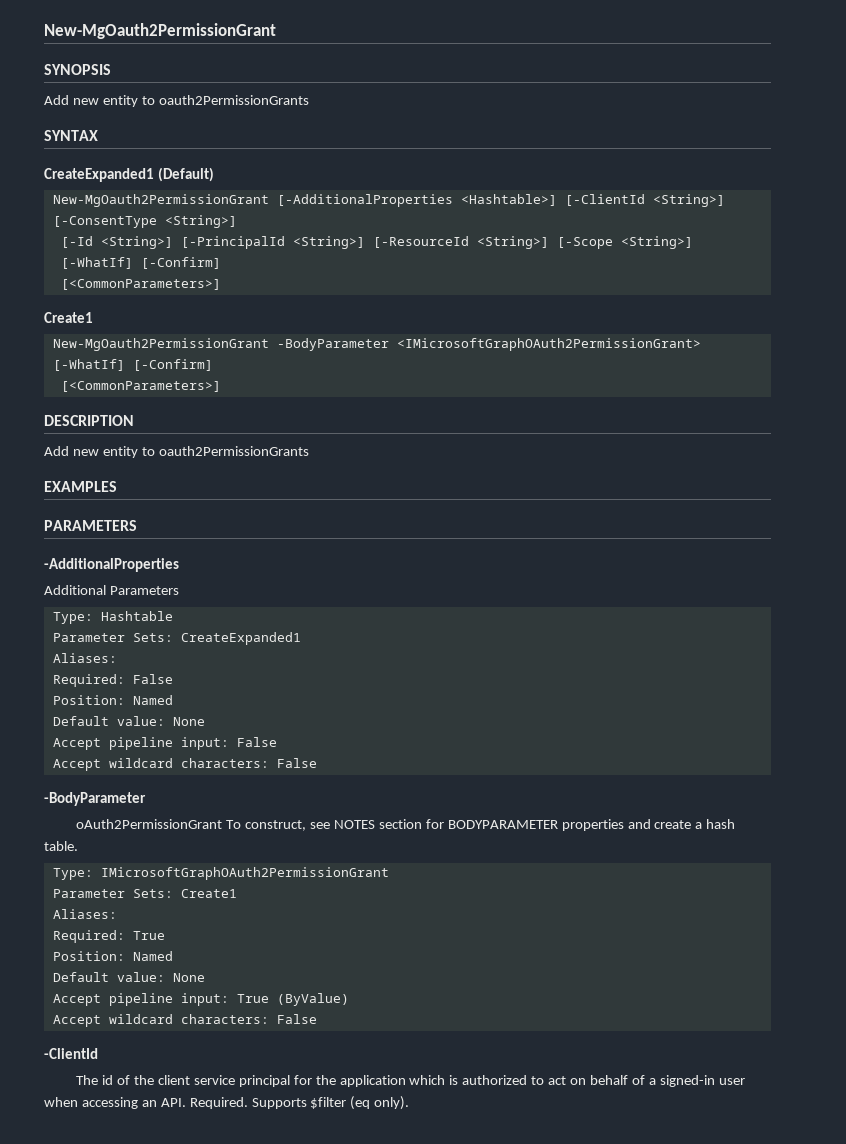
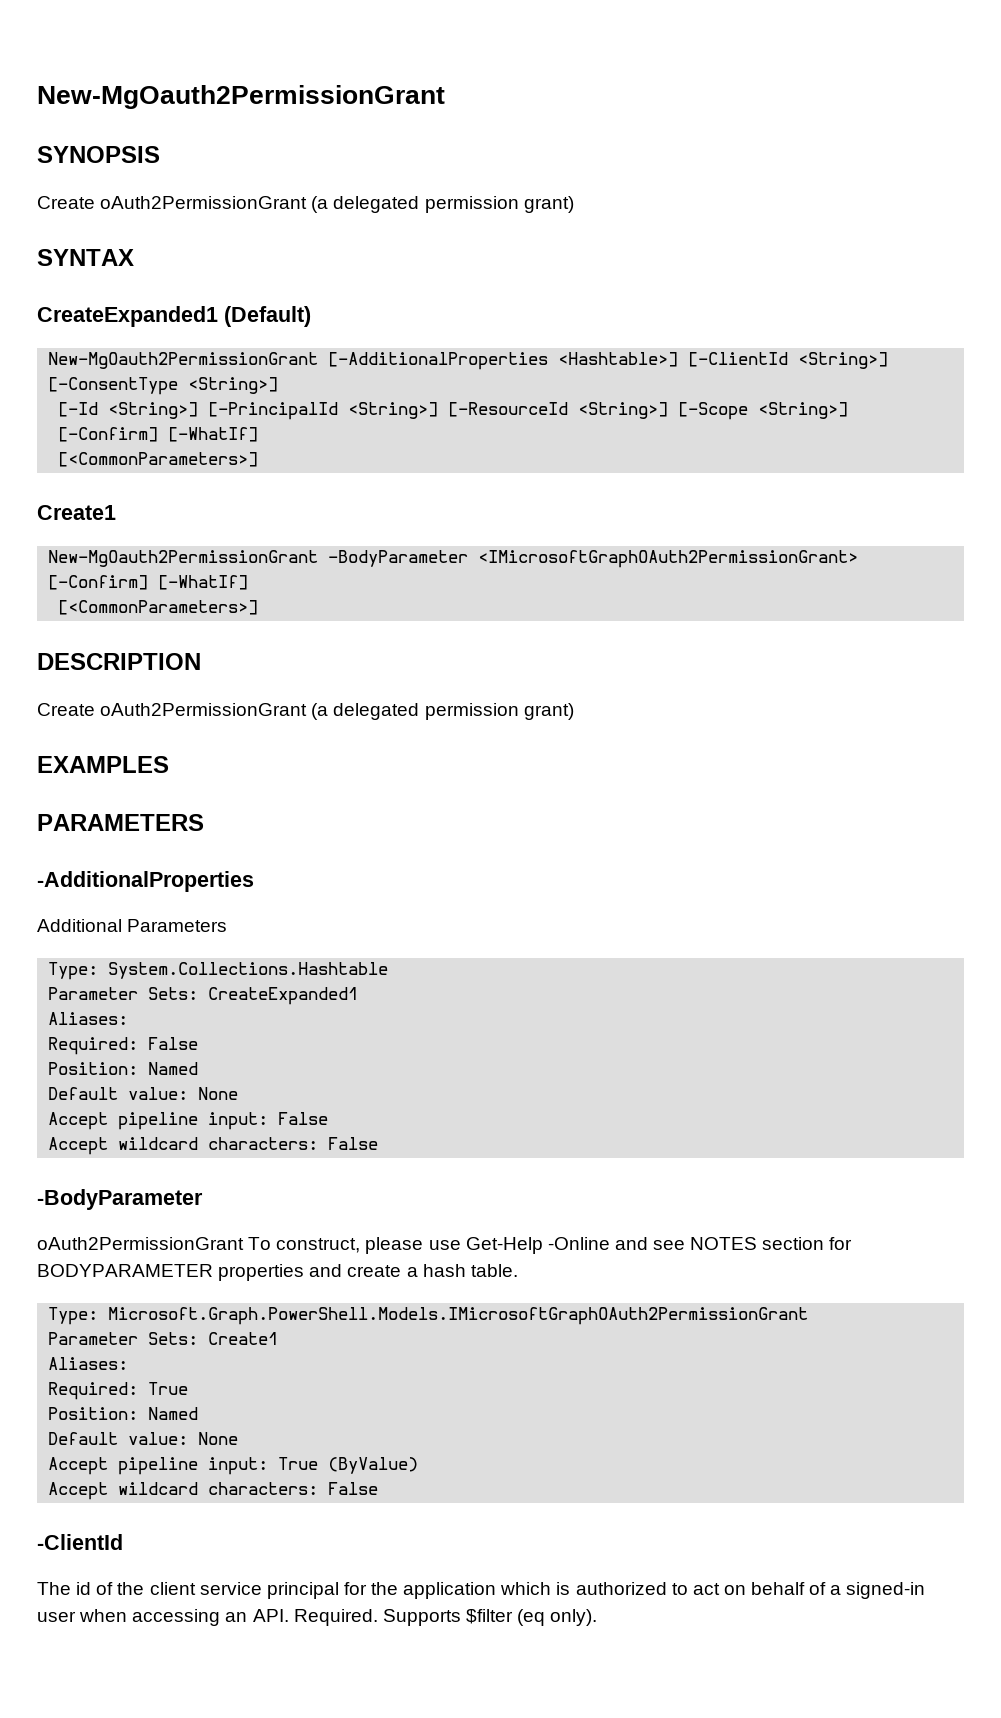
  SYNOPSIS
- Add new entity to oauth2PermissionGrants
+ Create oAuth2PermissionGrant (a delegated permission grant)
- [-Id <String>] [-PrincipalId <String>] [-ResourceId <String>] [-Scope <String>] [-WhatIf] [-Confirm]
+ [-Id <String>] [-PrincipalId <String>] [-ResourceId <String>] [-Scope <String>] [-Confirm] [-WhatIf]
- New-MgOauth2PermissionGrant -BodyParameter <IMicrosoftGraphOAuth2PermissionGrant> [-WhatIf] [-Confirm]
+ New-MgOauth2PermissionGrant -BodyParameter <IMicrosoftGraphOAuth2PermissionGrant> [-Confirm] [-WhatIf]
  DESCRIPTION
- Add new entity to oauth2PermissionGrants
+ Create oAuth2PermissionGrant (a delegated permission grant)
- Type: Hashtable
+ Type: System.Collections.Hashtable
- oAuth2PermissionGrant To construct, see NOTES section for BODYPARAMETER properties and create a hash table.
+ oAuth2PermissionGrant To construct, please use Get-Help -Online and see NOTES section for BODYPARAMETER properties and create a hash table.
- Type: IMicrosoftGraphOAuth2PermissionGrant
+ Type: Microsoft.Graph.PowerShell.Models.IMicrosoftGraphOAuth2PermissionGrant

